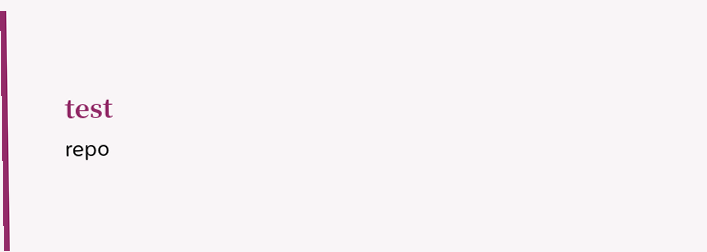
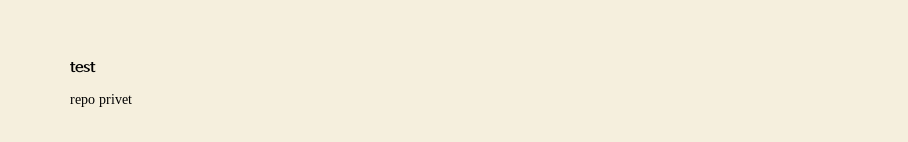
- repo
+ repo privet

